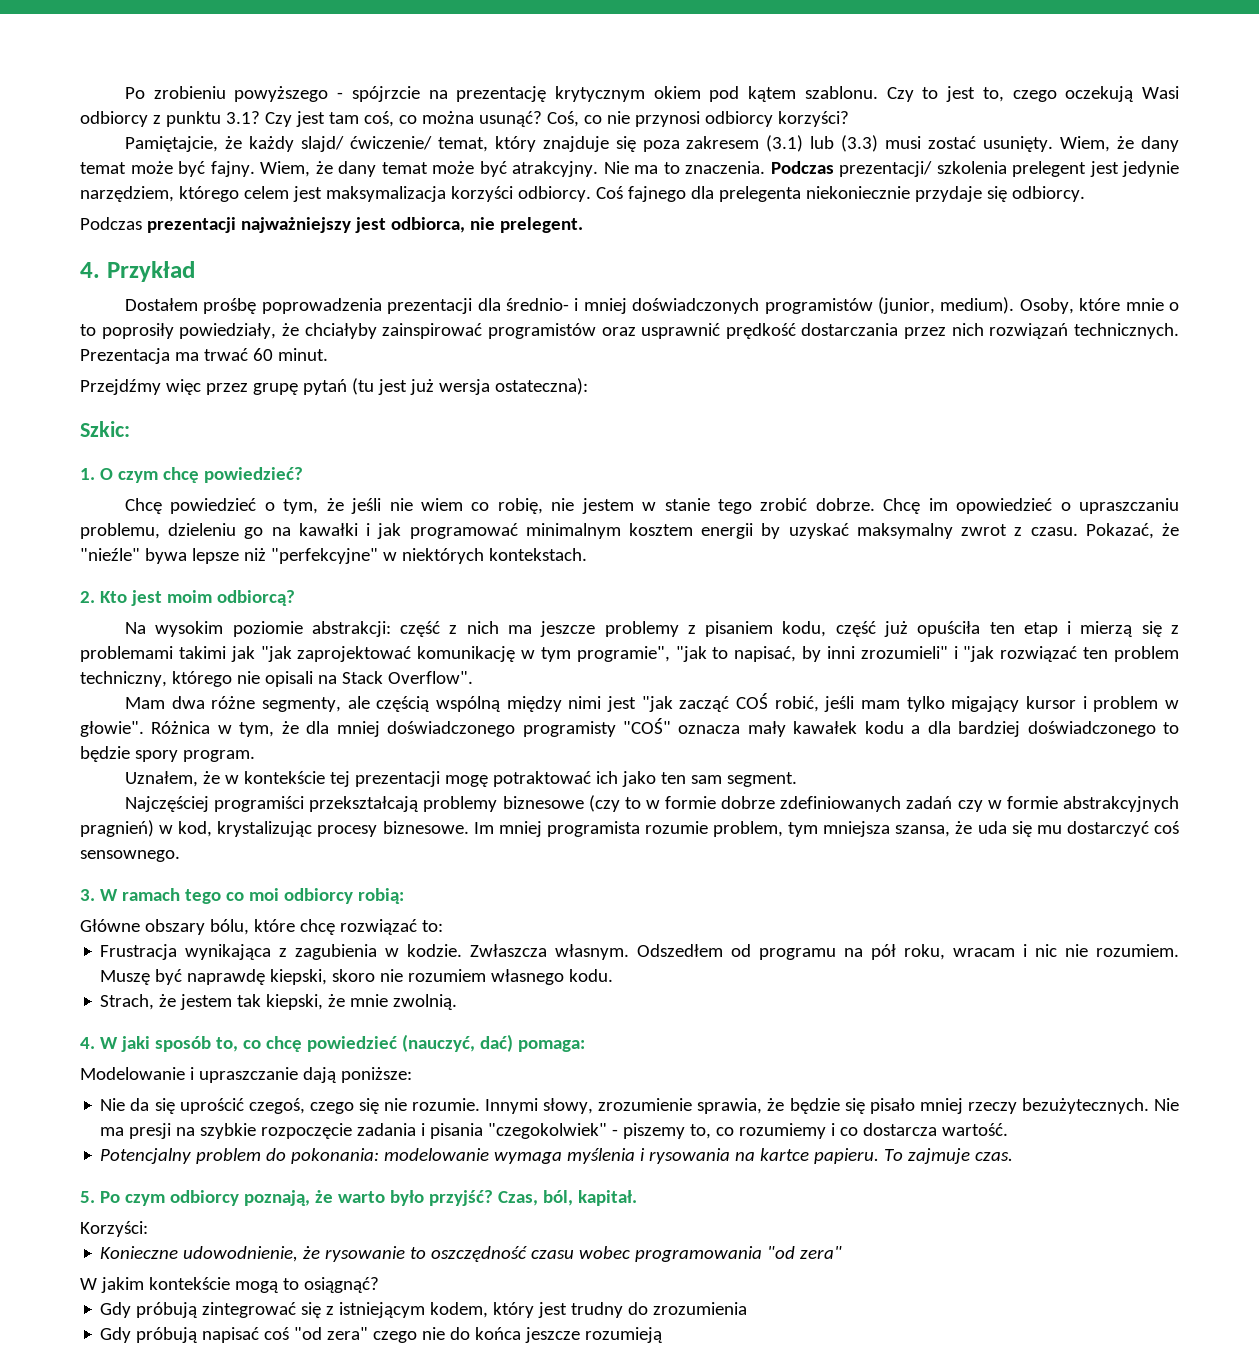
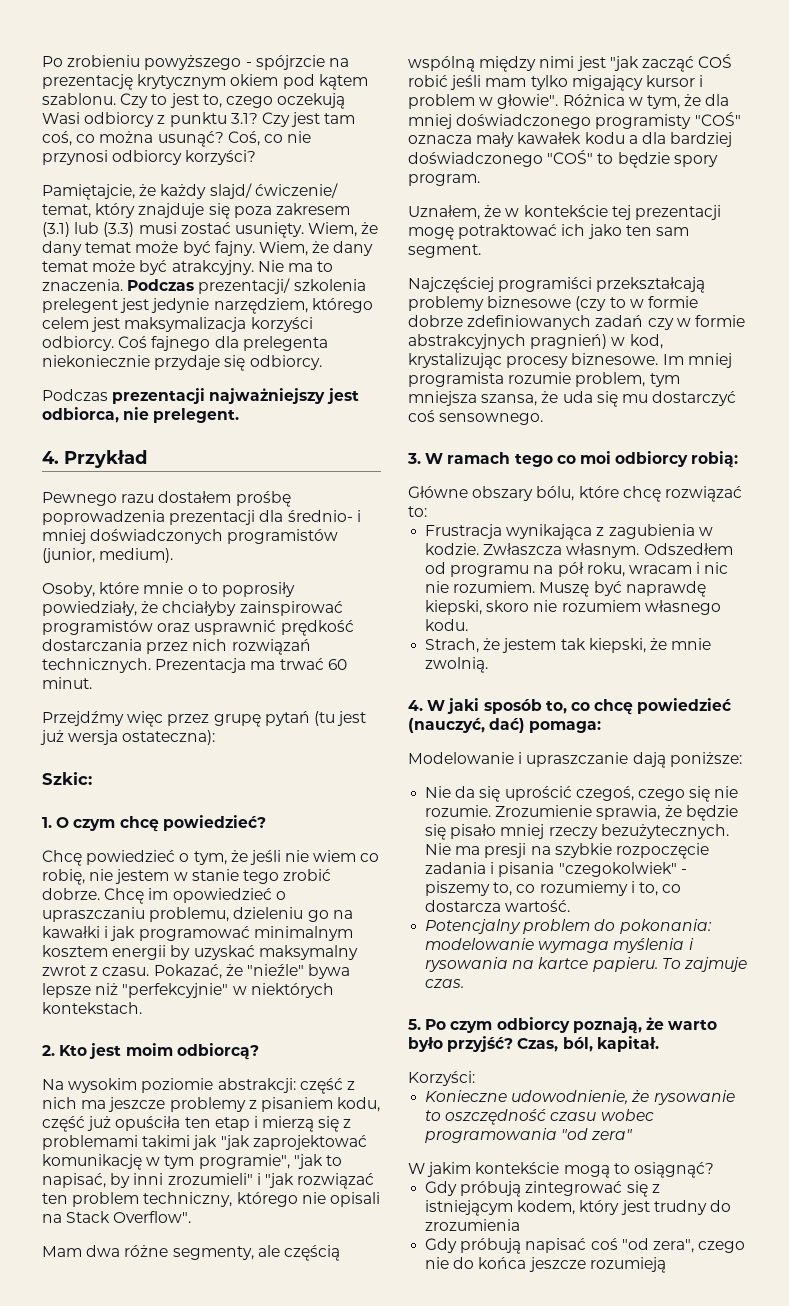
- Dostałem prośbę poprowadzenia prezentacji dla średnio- i mniej doświadczonych programistów (junior, medium). Osoby, które mnie o to poprosiły powiedziały, że chciałyby zainspirować programistów oraz usprawnić prędkość dostarczania przez nich rozwiązań technicznych.
+ Pewnego razu dostałem prośbę poprowadzenia prezentacji dla średnio- i mniej doświadczonych programistów (junior, medium).
+ Osoby, które mnie o to poprosiły powiedziały, że chciałyby zainspirować programistów oraz usprawnić prędkość dostarczania przez nich rozwiązań technicznych.
- Pokazać, że "nieźle" bywa lepsze niż "perfekcyjne" w niektórych kontekstach.
+ Pokazać, że "nieźle" bywa lepsze niż "perfekcyjnie" w niektórych kontekstach.
- Mam dwa różne segmenty, ale częścią wspólną między nimi jest "jak zacząć COŚ robić, jeśli mam tylko migający kursor i problem w głowie".
+ Mam dwa różne segmenty, ale częścią wspólną między nimi jest "jak zacząć COŚ robić jeśli mam tylko migający kursor i problem w głowie".
- Różnica w tym, że dla mniej doświadczonego programisty "COŚ" oznacza mały kawałek kodu a dla bardziej doświadczonego to będzie spory program.
+ Różnica w tym, że dla mniej doświadczonego programisty "COŚ" oznacza mały kawałek kodu a dla bardziej doświadczonego "COŚ" to będzie spory program.
- Innymi słowy, zrozumienie sprawia, że będzie się pisało mniej rzeczy bezużytecznych.
+ Zrozumienie sprawia, że będzie się pisało mniej rzeczy bezużytecznych.
- Nie ma presji na szybkie rozpoczęcie zadania i pisania "czegokolwiek" - piszemy to, co rozumiemy i co dostarcza wartość.
+ Nie ma presji na szybkie rozpoczęcie zadania i pisania "czegokolwiek" - piszemy to, co rozumiemy i to, co dostarcza wartość.
- Gdy próbują napisać coś "od zera" czego nie do końca jeszcze rozumieją
+ Gdy próbują napisać coś "od zera", czego nie do końca jeszcze rozumieją

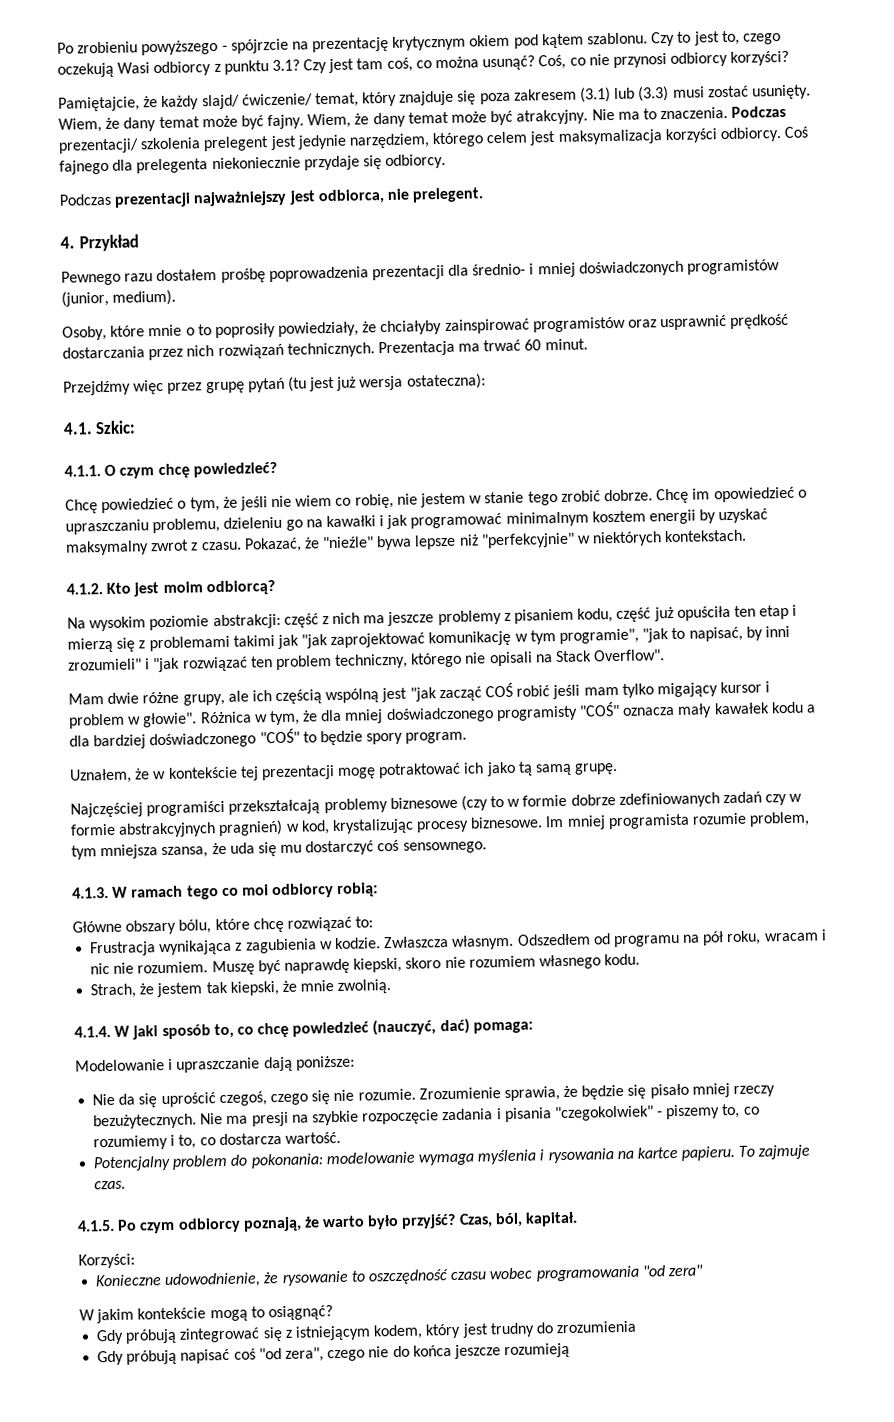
- Szkic:
+ 4.1. Szkic:
- 1. O czym chcę powiedzieć?
+ 4.1.1. O czym chcę powiedzieć?
- 2. Kto jest moim odbiorcą?
+ 4.1.2. Kto jest moim odbiorcą?
- Mam dwa różne segmenty, ale częścią wspólną między nimi jest "jak zacząć COŚ robić jeśli mam tylko migający kursor i problem w głowie".
+ Mam dwie różne grupy, ale ich częścią wspólną jest "jak zacząć COŚ robić jeśli mam tylko migający kursor i problem w głowie".
- Uznałem, że w kontekście tej prezentacji mogę potraktować ich jako ten sam segment.
+ Uznałem, że w kontekście tej prezentacji mogę potraktować ich jako tą samą grupę.
- 3. W ramach tego co moi odbiorcy robią:
+ 4.1.3. W ramach tego co moi odbiorcy robią:
- 4. W jaki sposób to, co chcę powiedzieć (nauczyć, dać) pomaga:
+ 4.1.4. W jaki sposób to, co chcę powiedzieć (nauczyć, dać) pomaga:
- 5. Po czym odbiorcy poznają, że warto było przyjść?
+ 4.1.5. Po czym odbiorcy poznają, że warto było przyjść?

